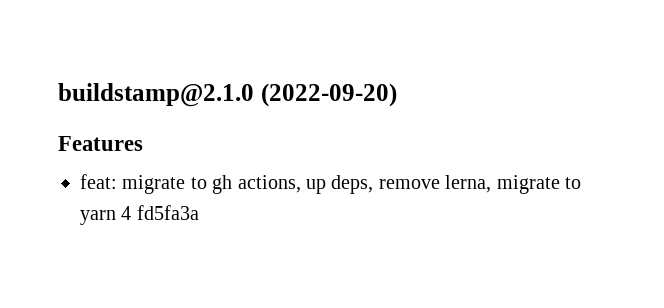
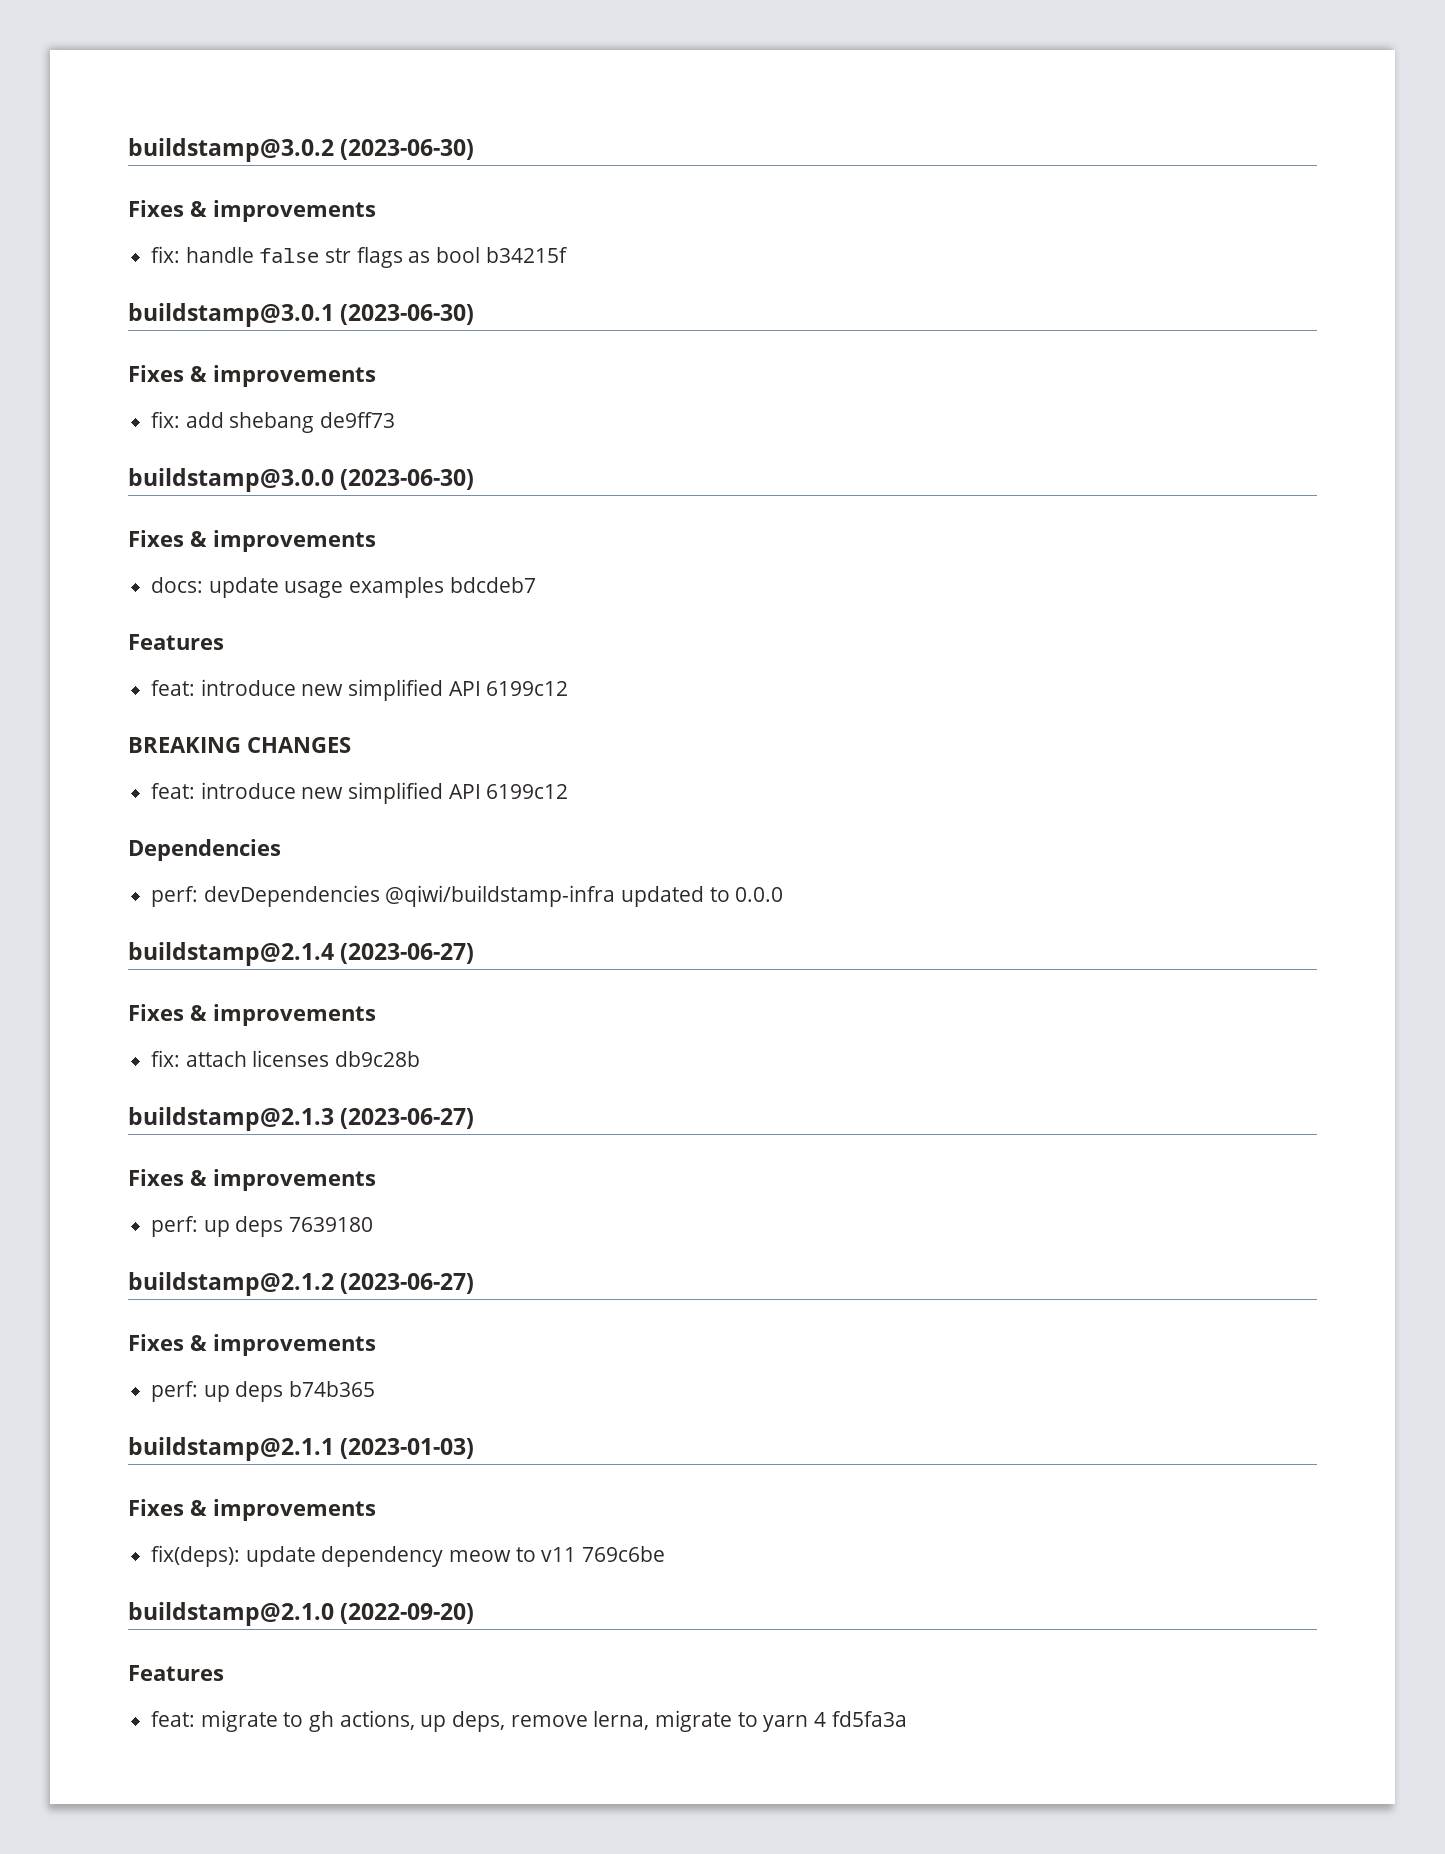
+ buildstamp@3.0.2 (2023-06-30)
+ Fixes & improvements
+ fix: handle false str flags as bool b34215f
+ buildstamp@3.0.1 (2023-06-30)
+ Fixes & improvements
+ fix: add shebang de9ff73
+ buildstamp@3.0.0 (2023-06-30)
+ Fixes & improvements
+ docs: update usage examples bdcdeb7
+ Features
+ feat: introduce new simplified API 6199c12
+ BREAKING CHANGES
+ feat: introduce new simplified API 6199c12
+ Dependencies
+ perf: devDependencies @qiwi/buildstamp-infra updated to 0.0.0
+ buildstamp@2.1.4 (2023-06-27)
+ Fixes & improvements
+ fix: attach licenses db9c28b
+ buildstamp@2.1.3 (2023-06-27)
+ Fixes & improvements
+ perf: up deps 7639180
+ buildstamp@2.1.2 (2023-06-27)
+ Fixes & improvements
+ perf: up deps b74b365
+ buildstamp@2.1.1 (2023-01-03)
+ Fixes & improvements
+ fix(deps): update dependency meow to v11 769c6be

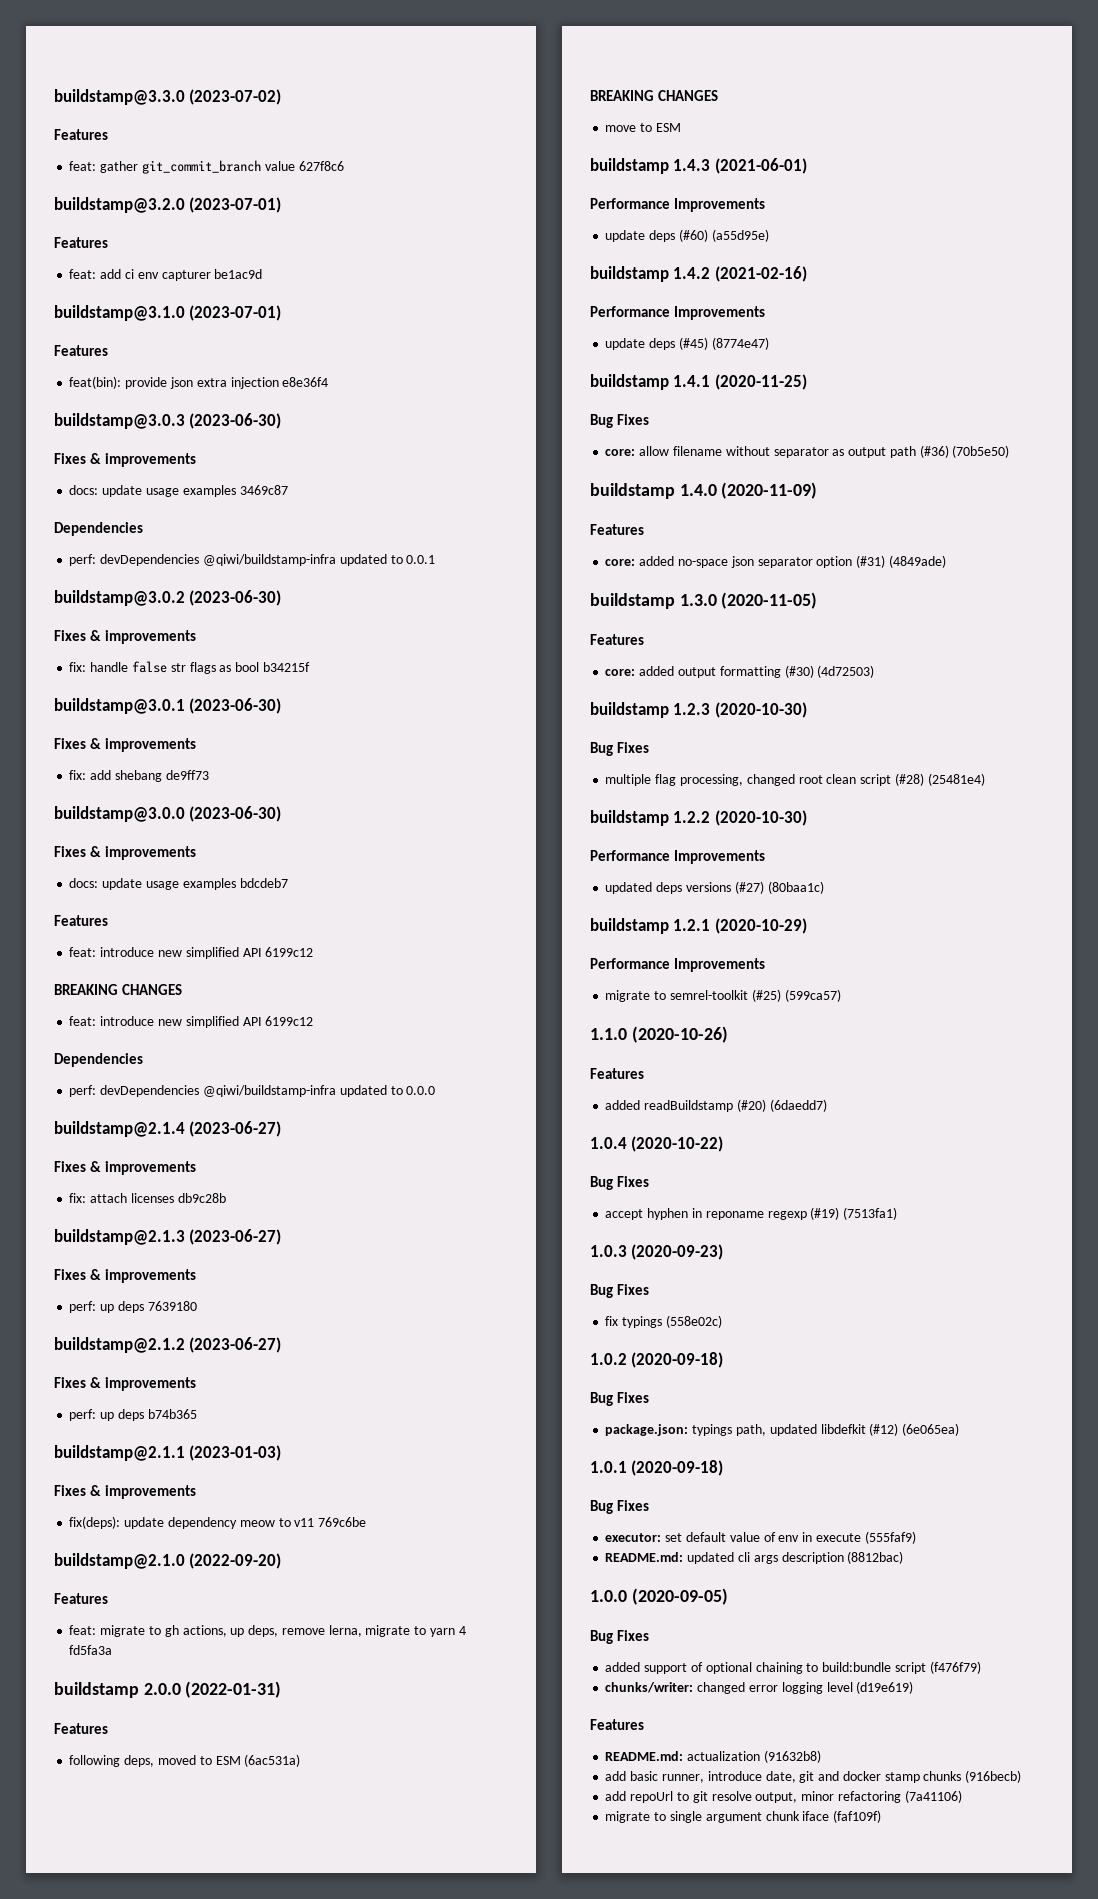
+ buildstamp@3.3.0 (2023-07-02)
+ Features
+ feat: gather git_commit_branch value 627f8c6
+ buildstamp@3.2.0 (2023-07-01)
+ Features
+ feat: add ci env capturer be1ac9d
+ buildstamp@3.1.0 (2023-07-01)
+ Features
+ feat(bin): provide json extra injection e8e36f4
+ buildstamp@3.0.3 (2023-06-30)
+ Fixes & improvements
+ docs: update usage examples 3469c87
+ Dependencies
+ perf: devDependencies @qiwi/buildstamp-infra updated to 0.0.1
+ buildstamp 2.0.0 (2022-01-31)
+ Features
+ following deps, moved to ESM (6ac531a)
+ BREAKING CHANGES
+ move to ESM
+ buildstamp 1.4.3 (2021-06-01)
+ Performance Improvements
+ update deps (#60) (a55d95e)
+ buildstamp 1.4.2 (2021-02-16)
+ Performance Improvements
+ update deps (#45) (8774e47)
+ buildstamp 1.4.1 (2020-11-25)
+ Bug Fixes
+ core: allow filename without separator as output path (#36) (70b5e50)
+ buildstamp 1.4.0 (2020-11-09)
+ Features
+ core: added no-space json separator option (#31) (4849ade)
+ buildstamp 1.3.0 (2020-11-05)
+ Features
+ core: added output formatting (#30) (4d72503)
+ buildstamp 1.2.3 (2020-10-30)
+ Bug Fixes
+ multiple flag processing, changed root clean script (#28) (25481e4)
+ buildstamp 1.2.2 (2020-10-30)
+ Performance Improvements
+ updated deps versions (#27) (80baa1c)
+ buildstamp 1.2.1 (2020-10-29)
+ Performance Improvements
+ migrate to semrel-toolkit (#25) (599ca57)
+ 1.1.0 (2020-10-26)
+ Features
+ added readBuildstamp (#20) (6daedd7)
+ 1.0.4 (2020-10-22)
+ Bug Fixes
+ accept hyphen in reponame regexp (#19) (7513fa1)
+ 1.0.3 (2020-09-23)
+ Bug Fixes
+ fix typings (558e02c)
+ 1.0.2 (2020-09-18)
+ Bug Fixes
+ package.json: typings path, updated libdefkit (#12) (6e065ea)
+ 1.0.1 (2020-09-18)
+ Bug Fixes
+ executor: set default value of env in execute (555faf9)
+ README.md: updated cli args description (8812bac)
+ 1.0.0 (2020-09-05)
+ Bug Fixes
+ added support of optional chaining to build:bundle script (f476f79)
+ chunks/writer: changed error logging level (d19e619)
+ Features
+ README.md: actualization (91632b8)
+ add basic runner, introduce date, git and docker stamp chunks (916becb)
+ add repoUrl to git resolve output, minor refactoring (7a41106)
+ migrate to single argument chunk iface (faf109f)

